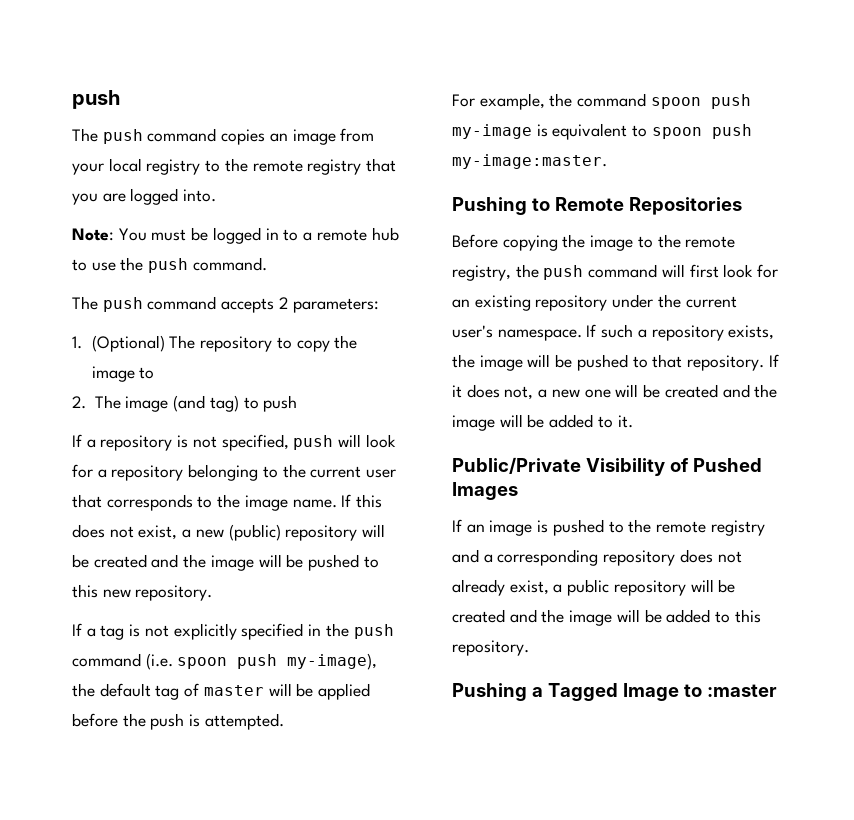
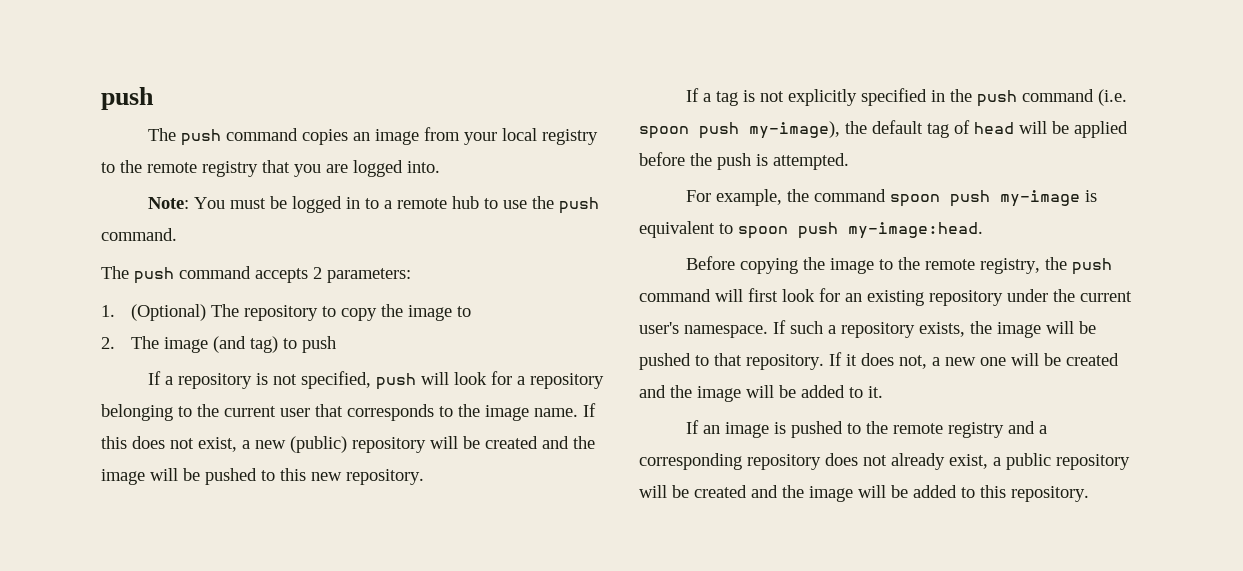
- If a tag is not explicitly specified in the push command (i.e. spoon push my-image), the default tag of master will be applied before the push is attempted.
+ If a tag is not explicitly specified in the push command (i.e. spoon push my-image), the default tag of head will be applied before the push is attempted.
- For example, the command spoon push my-image is equivalent to spoon push my-image:master.
- Pushing to Remote Repositories
+ For example, the command spoon push my-image is equivalent to spoon push my-image:head.
- Public/Private Visibility of Pushed Images
- Pushing a Tagged Image to :master

